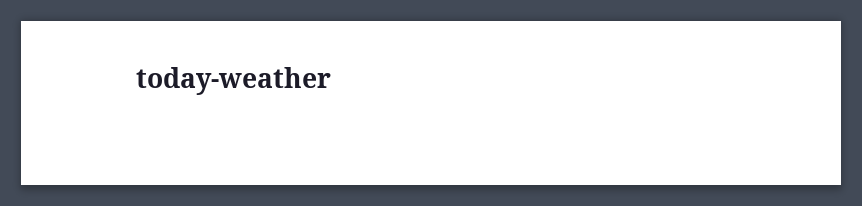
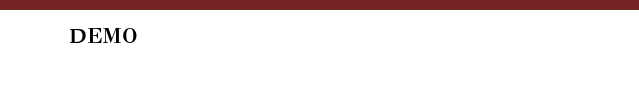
- today-weather
+ DEMO

